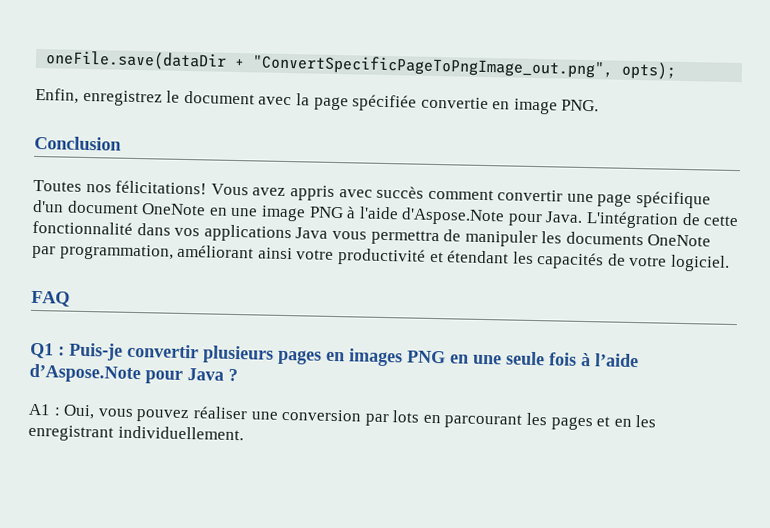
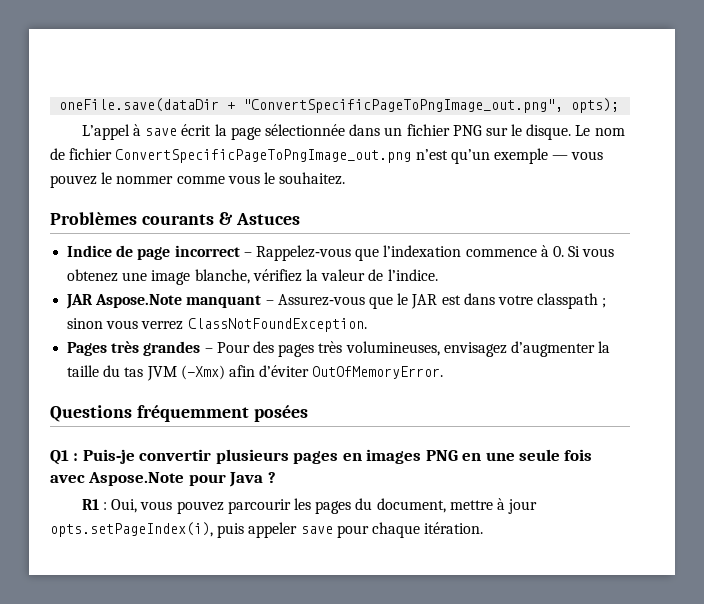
- Enfin, enregistrez le document avec la page spécifiée convertie en image PNG.
- Conclusion
- Toutes nos félicitations! Vous avez appris avec succès comment convertir une page spécifique d'un document OneNote en une image PNG à l'aide d'Aspose.Note pour Java. L'intégration de cette fonctionnalité dans vos applications Java vous permettra de manipuler les documents OneNote par programmation, améliorant ainsi votre productivité et étendant les capacités de votre logiciel.
- FAQ
+ L’appel à save écrit la page sélectionnée dans un fichier PNG sur le disque. Le nom de fichier ConvertSpecificPageToPngImage_out.png n’est qu’un exemple — vous pouvez le nommer comme vous le souhaitez.
+ Problèmes courants & Astuces
+ Indice de page incorrect – Rappelez‑vous que l’indexation commence à 0. Si vous obtenez une image blanche, vérifiez la valeur de l’indice.
+ JAR Aspose.Note manquant – Assurez‑vous que le JAR est dans votre classpath ; sinon vous verrez ClassNotFoundException.
+ Pages très grandes – Pour des pages très volumineuses, envisagez d’augmenter la taille du tas JVM (-Xmx) afin d’éviter OutOfMemoryError.
+ Questions fréquemment posées
- Q1 : Puis‑je convertir plusieurs pages en images PNG en une seule fois à l’aide d’Aspose.Note pour Java ?
+ Q1 : Puis‑je convertir plusieurs pages en images PNG en une seule fois avec Aspose.Note pour Java ?
- A1 : Oui, vous pouvez réaliser une conversion par lots en parcourant les pages et en les enregistrant individuellement.
+ R1 : Oui, vous pouvez parcourir les pages du document, mettre à jour opts.setPageIndex(i), puis appeler save pour chaque itération.

